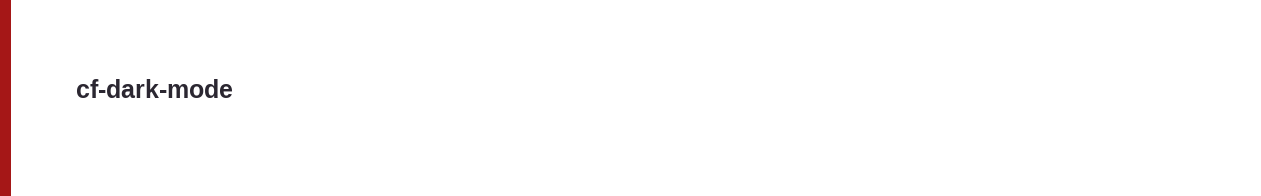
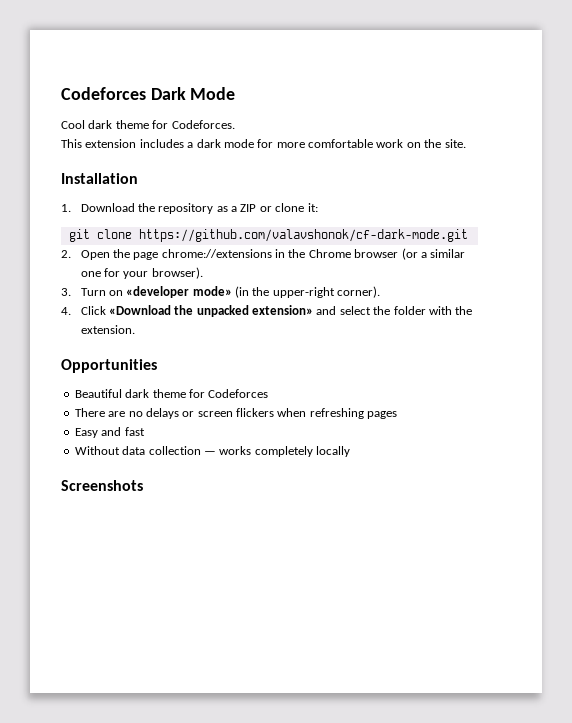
- cf-dark-mode
+ Codeforces Dark Mode
+ Cool dark theme for Codeforces.
+ This extension includes a dark mode for more comfortable work on the site.
+ Installation
+ 1. Download the repository as a ZIP or clone it:
+ git clone https://github.com/valavshonok/cf-dark-mode.git
+ 2. Open the page chrome://extensions in the Chrome browser (or a similar one for your browser).
+ 3. Turn on «developer mode» (in the upper-right corner).
+ 4. Click «Download the unpacked extension» and select the folder with the extension.
+ Opportunities
+ Beautiful dark theme for Codeforces
+ There are no delays or screen flickers when refreshing pages
+ Easy and fast
+ Without data collection — works completely locally
+ Screenshots

